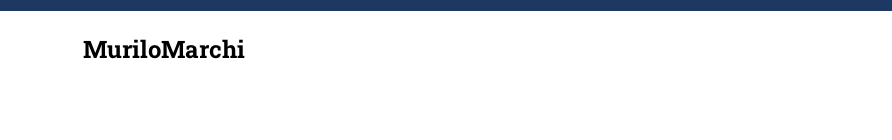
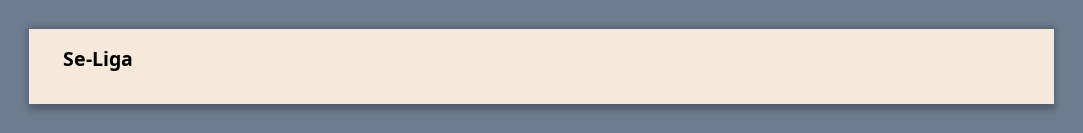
- MuriloMarchi
+ Se-Liga

